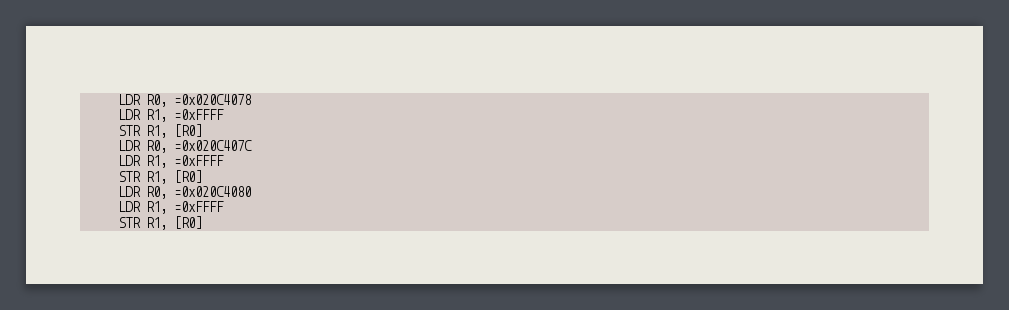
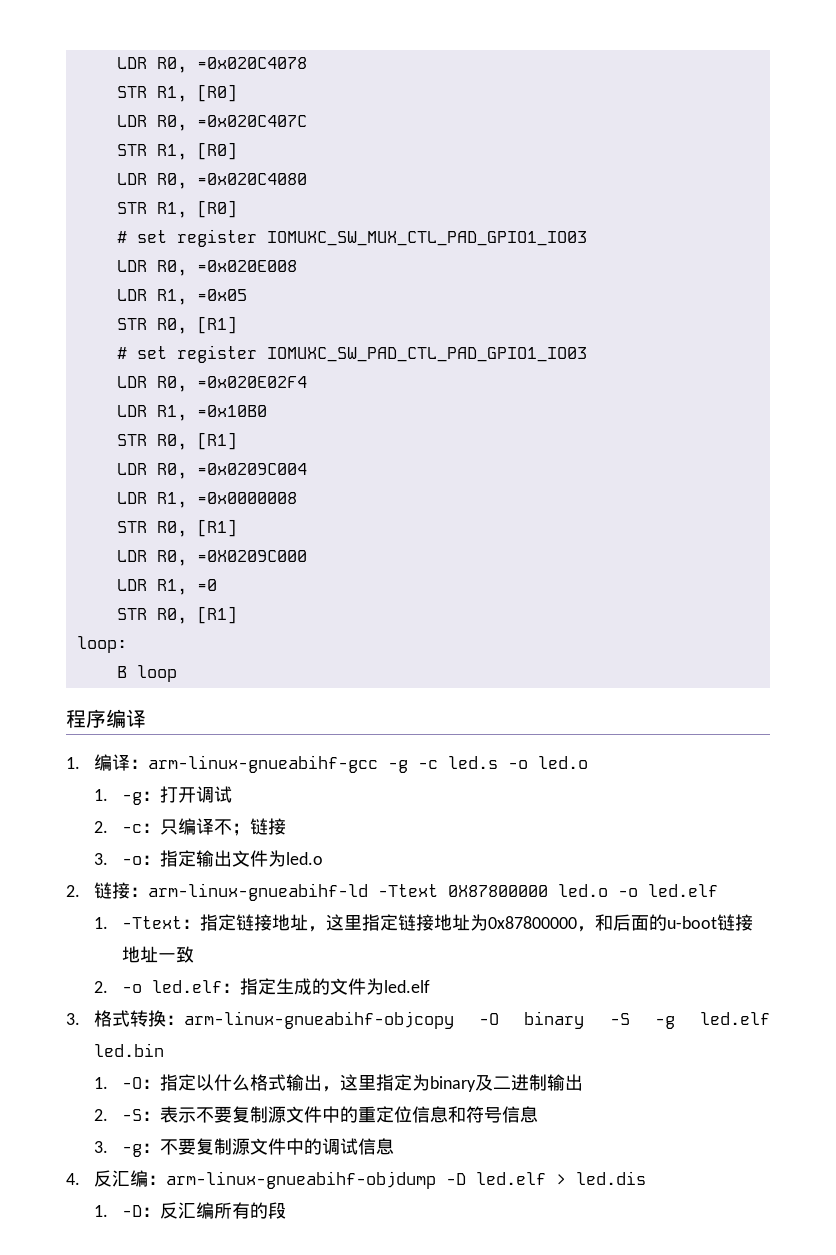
  LDR R0, =0x020C4078
- LDR R1, =0xFFFF
  LDR R0, =0x020C407C
- LDR R1, =0xFFFF
  LDR R0, =0x020C4080
- LDR R1, =0xFFFF
  STR R1, [R0]
+ # set register IOMUXC_SW_MUX_CTL_PAD_GPIO1_IO03
+ LDR R0, =0x020E008
+ LDR R1, =0x05
+ STR R0, [R1]
+ # set register IOMUXC_SW_PAD_CTL_PAD_GPIO1_IO03
+ LDR R0, =0x020E02F4
+ LDR R1, =0x10B0
+ STR R0, [R1]
+ LDR R0, =0x0209C004
+ LDR R1, =0x0000008
+ STR R0, [R1]
+ LDR R0, =0X0209C000
+ LDR R1, =0
+ STR R0, [R1]
+ loop:
+ B loop
+ 程序编译
+ 1.编译：arm-linux-gnueabihf-gcc -g -c led.s -o led.o
+ 1. -g：打开调试
+ 2. -c：只编译不；链接
+ 3. -o：指定输出文件为led.o
+ 2.链接：arm-linux-gnueabihf-ld -Ttext 0X87800000 led.o -o led.elf
+ 1. -Ttext：指定链接地址，这里指定链接地址为0x87800000，和后面的u-boot链接地址一致
+ 2. -o led.elf：指定生成的文件为led.elf
+ 3.格式转换：arm-linux-gnueabihf-objcopy -O binary -S -g led.elf led.bin
+ 1. -O：指定以什么格式输出，这里指定为binary及二进制输出
+ 2. -S：表示不要复制源文件中的重定位信息和符号信息
+ 3. -g：不要复制源文件中的调试信息
+ 4.反汇编：arm-linux-gnueabihf-objdump -D led.elf > led.dis
+ 1. -D：反汇编所有的段

